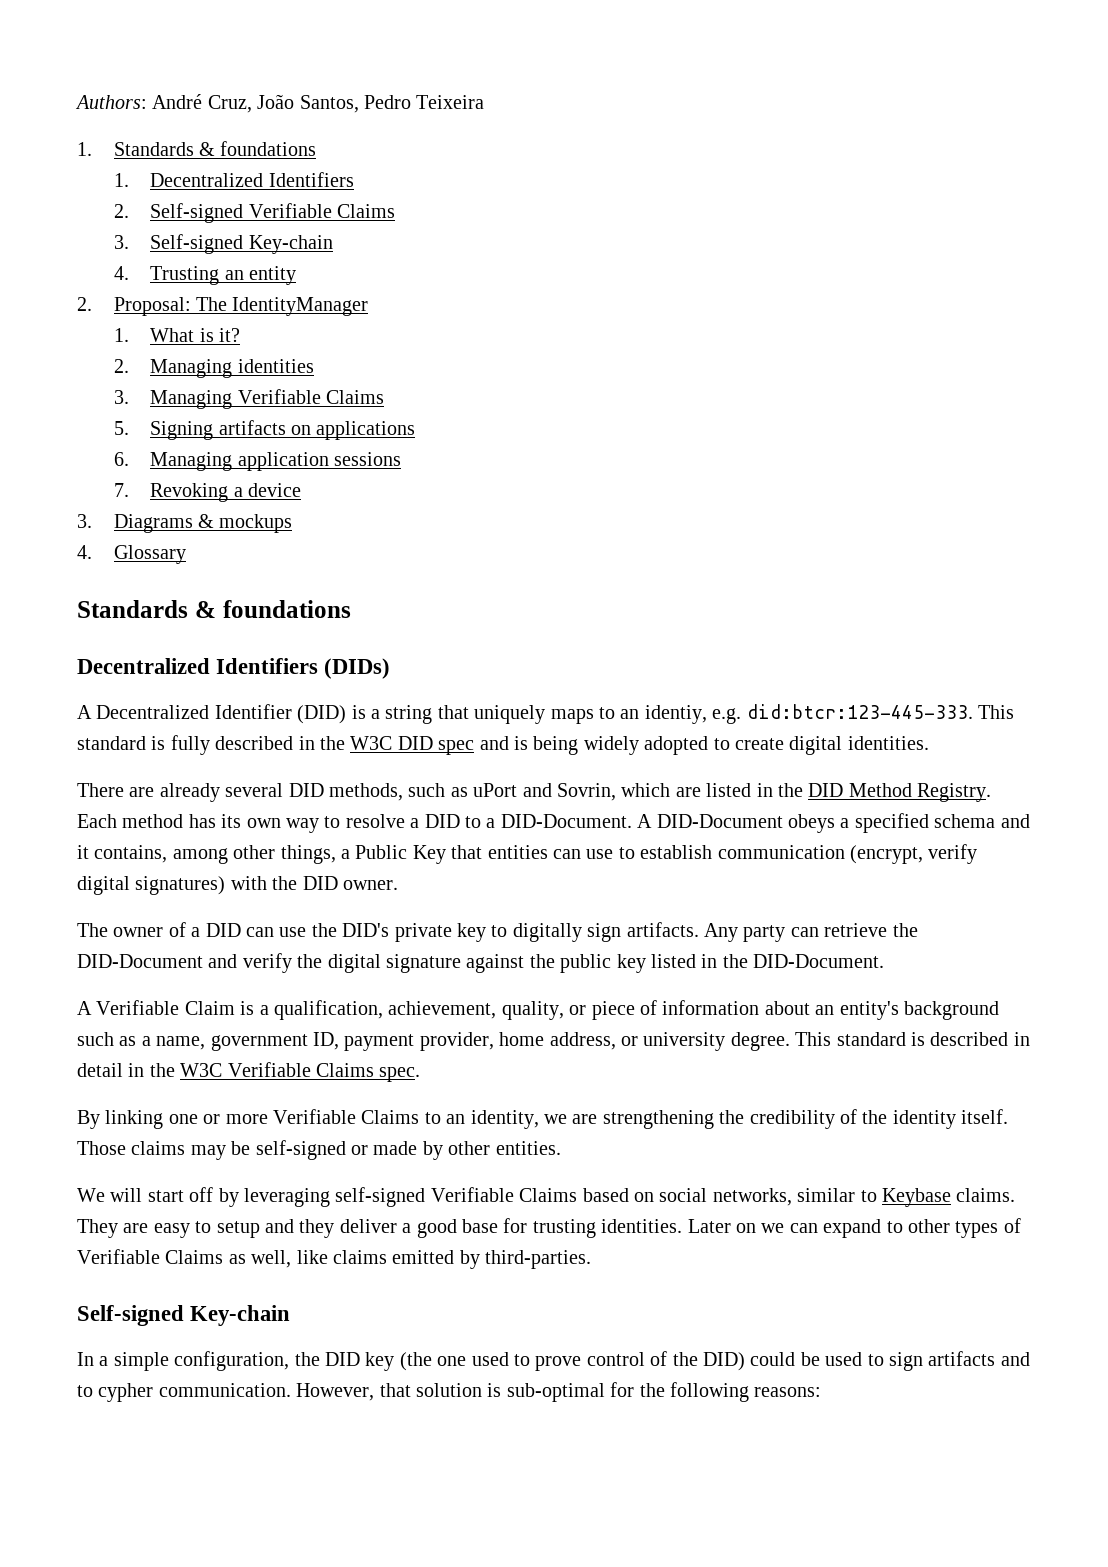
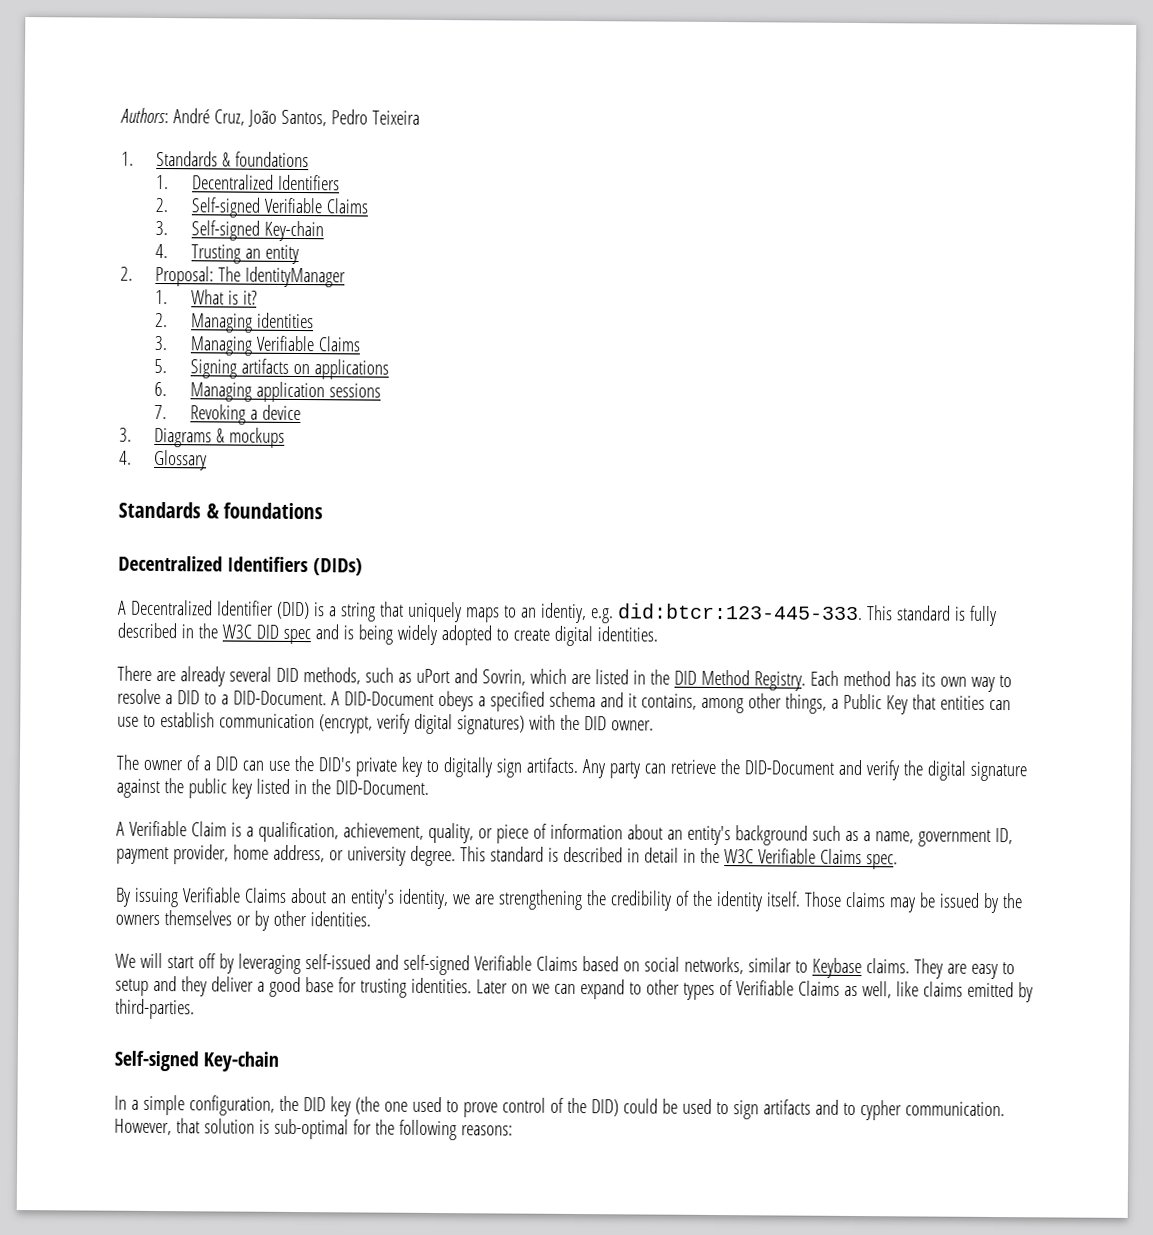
- By linking one or more Verifiable Claims to an identity, we are strengthening the credibility of the identity itself.
+ By issuing Verifiable Claims about an entity's identity, we are strengthening the credibility of the identity itself.
- Those claims may be self-signed or made by other entities.
+ Those claims may be issued by the owners themselves or by other identities.
- We will start off by leveraging self-signed Verifiable Claims based on social networks, similar to Keybase claims.
+ We will start off by leveraging self-issued and self-signed Verifiable Claims based on social networks, similar to Keybase claims.

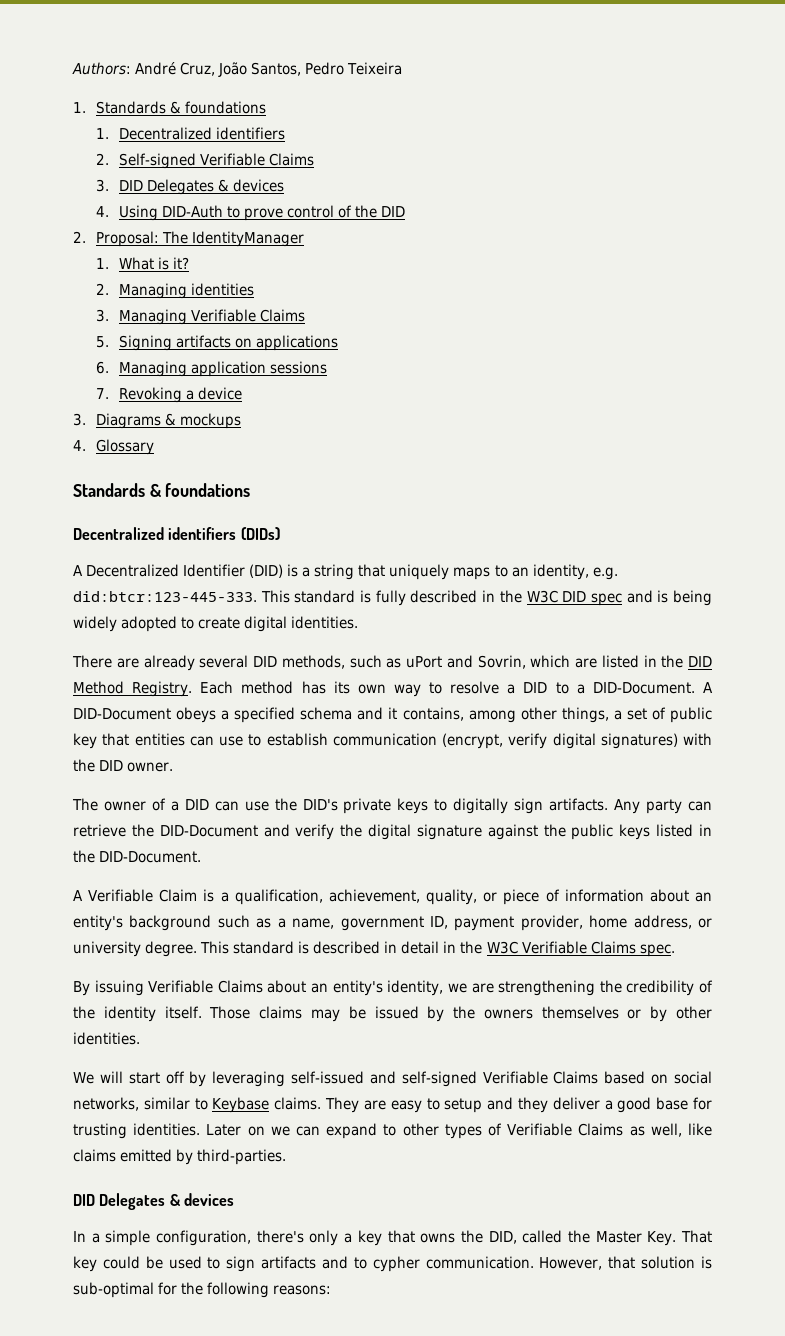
- 1. Decentralized Identifiers
+ 1. Decentralized identifiers
- 3. Self-signed Key-chain
- 4. Trusting an entity
+ 3. DID Delegates & devices
+ 4. Using DID-Auth to prove control of the DID
- Decentralized Identifiers (DIDs)
+ Decentralized identifiers (DIDs)
- A Decentralized Identifier (DID) is a string that uniquely maps to an identiy, e.g. did:btcr:123-445-333.
+ A Decentralized Identifier (DID) is a string that uniquely maps to an identity, e.g. did:btcr:123-445-333.
- A DID-Document obeys a specified schema and it contains, among other things, a Public Key that entities can use to establish communication (encrypt, verify digital signatures) with the DID owner.
+ A DID-Document obeys a specified schema and it contains, among other things, a set of public key that entities can use to establish communication (encrypt, verify digital signatures) with the DID owner.
- The owner of a DID can use the DID's private key to digitally sign artifacts.
+ The owner of a DID can use the DID's private keys to digitally sign artifacts.
- Any party can retrieve the DID-Document and verify the digital signature against the public key listed in the DID-Document.
+ Any party can retrieve the DID-Document and verify the digital signature against the public keys listed in the DID-Document.
  Later on we can expand to other types of Verifiable Claims as well, like claims emitted by third-parties.
- Self-signed Key-chain
+ DID Delegates & devices
- In a simple configuration, the DID key (the one used to prove control of the DID) could be used to sign artifacts and to cypher communication.
+ In a simple configuration, there's only a key that owns the DID, called the Master Key. That key could be used to sign artifacts and to cypher communication.

